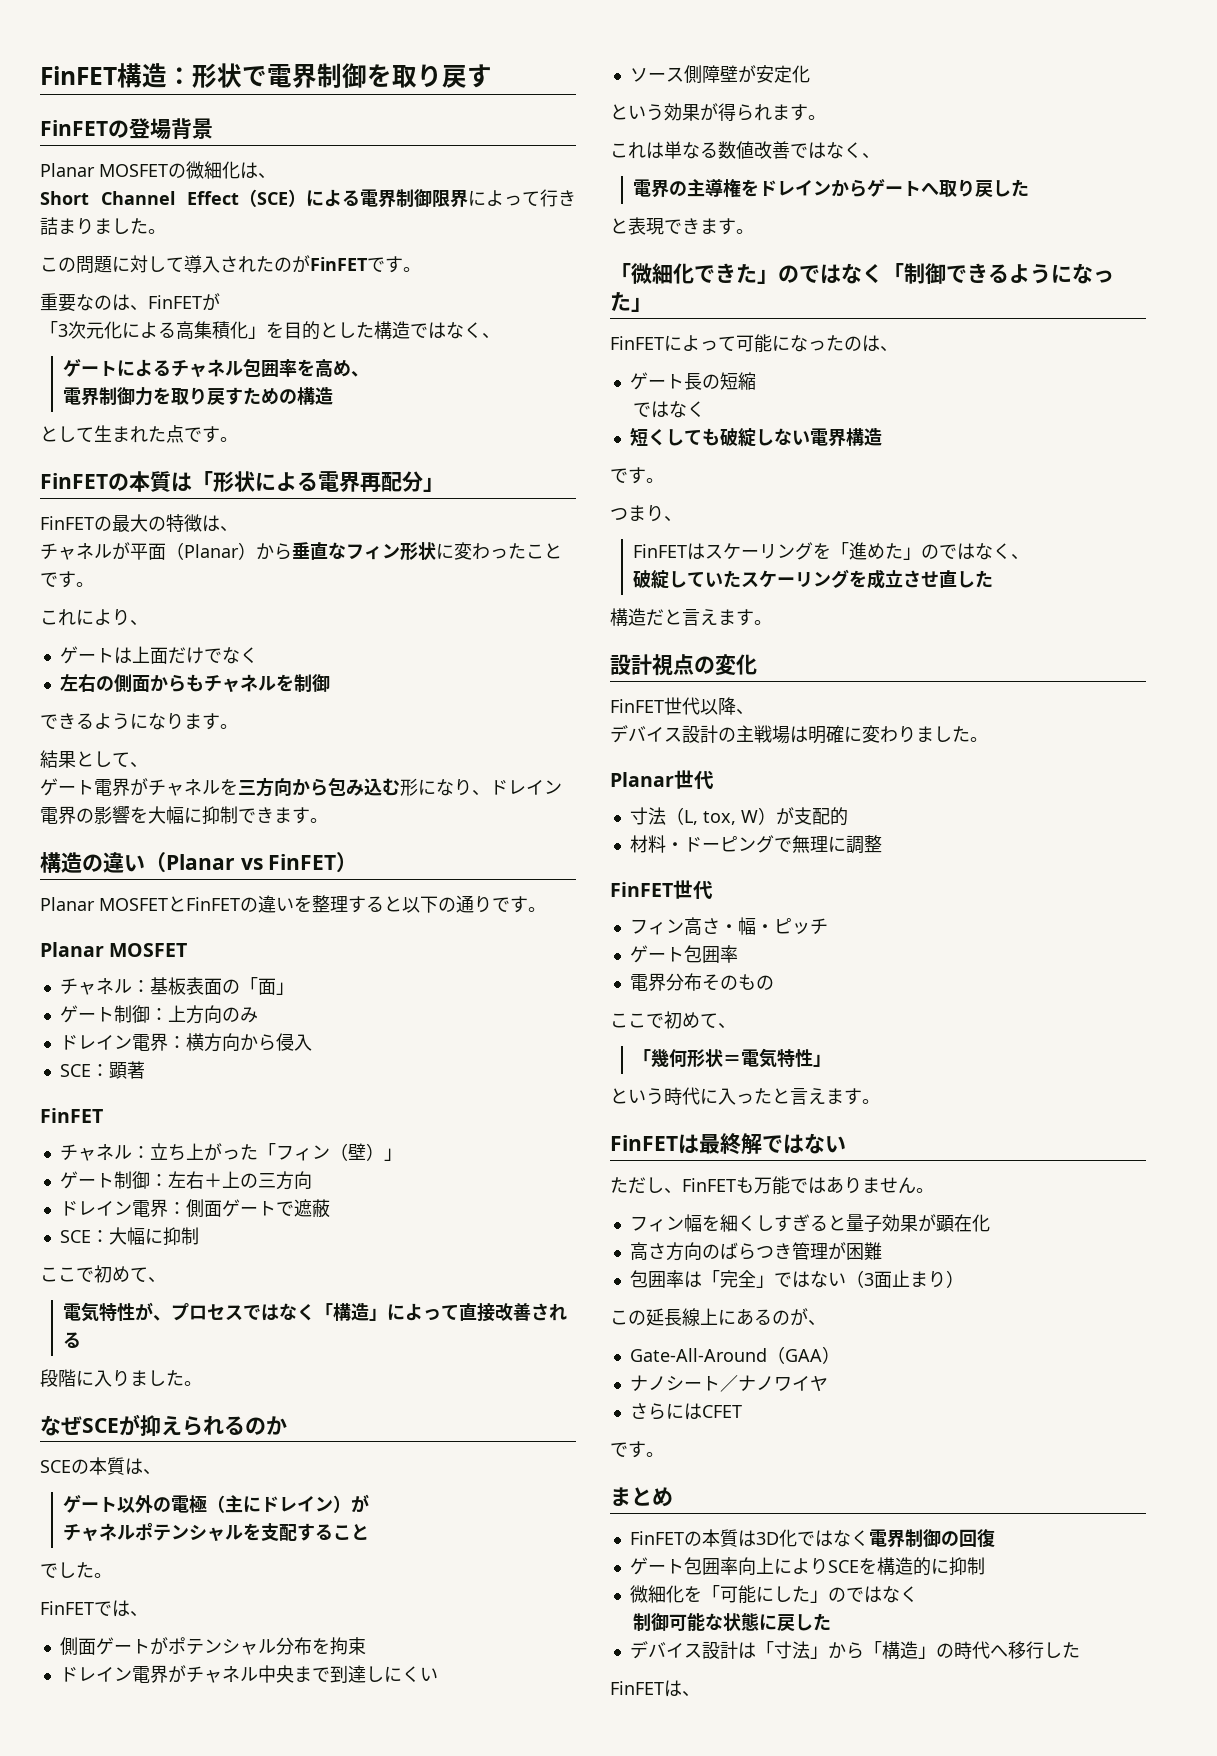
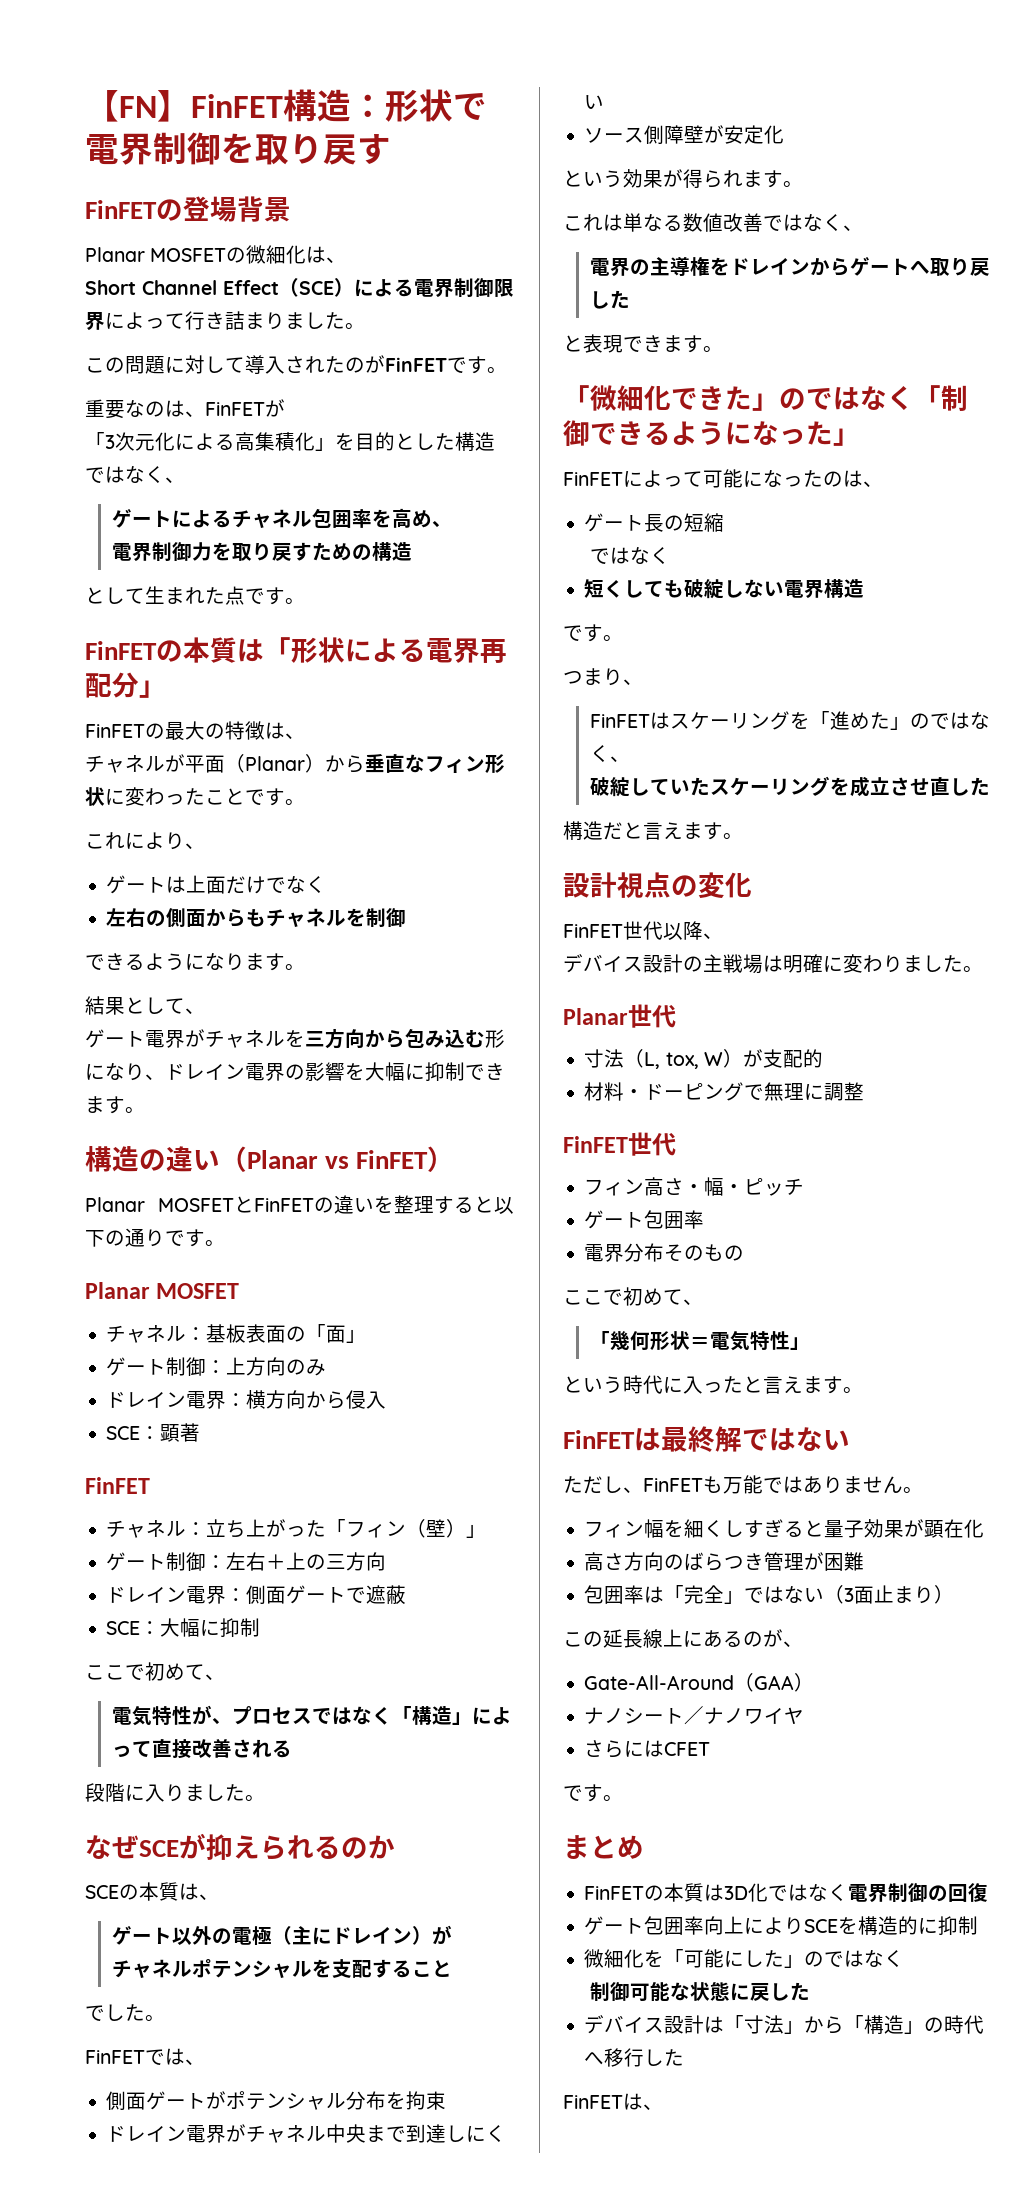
- FinFET構造：形状で電界制御を取り戻す
+ 【FN】FinFET構造：形状で電界制御を取り戻す

